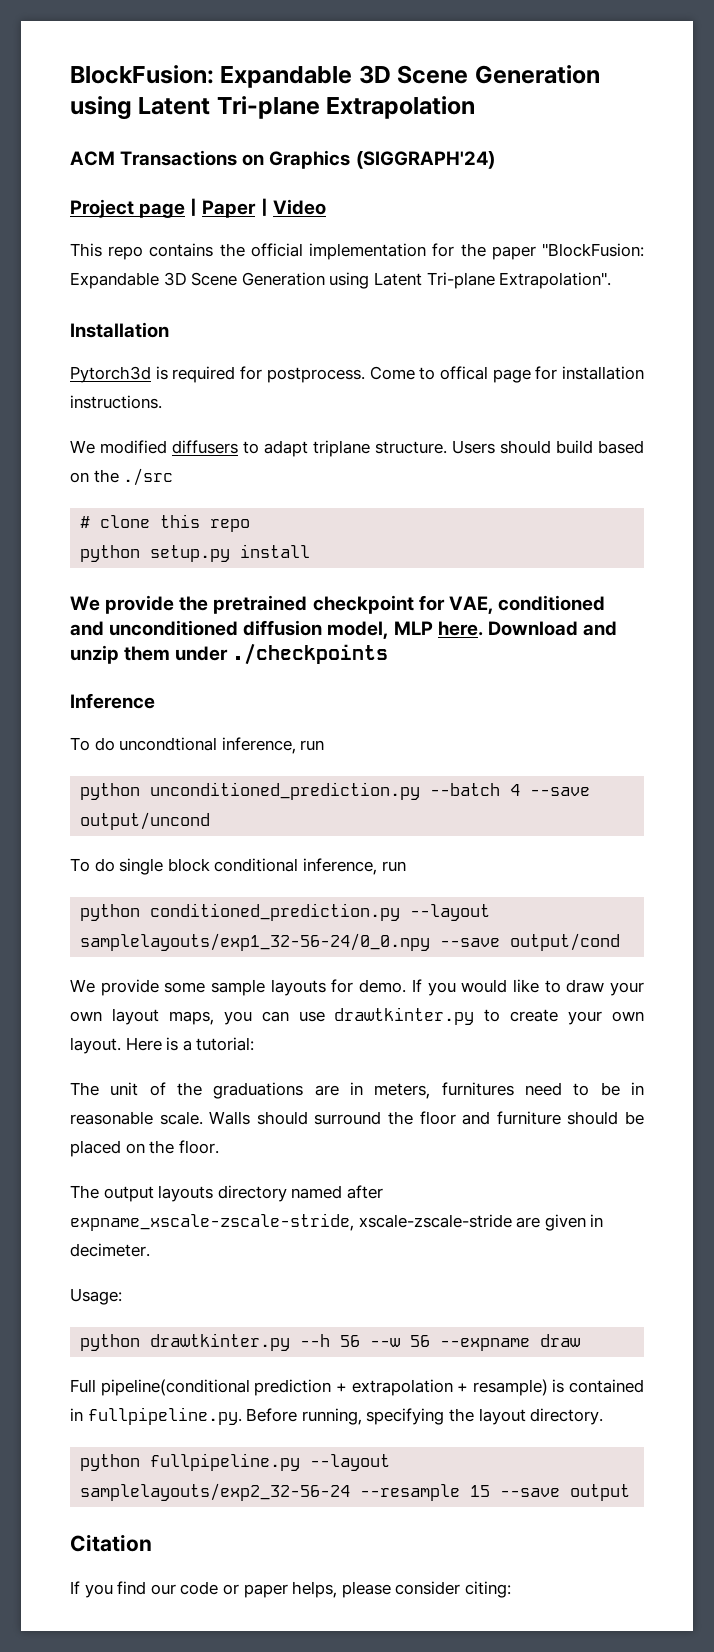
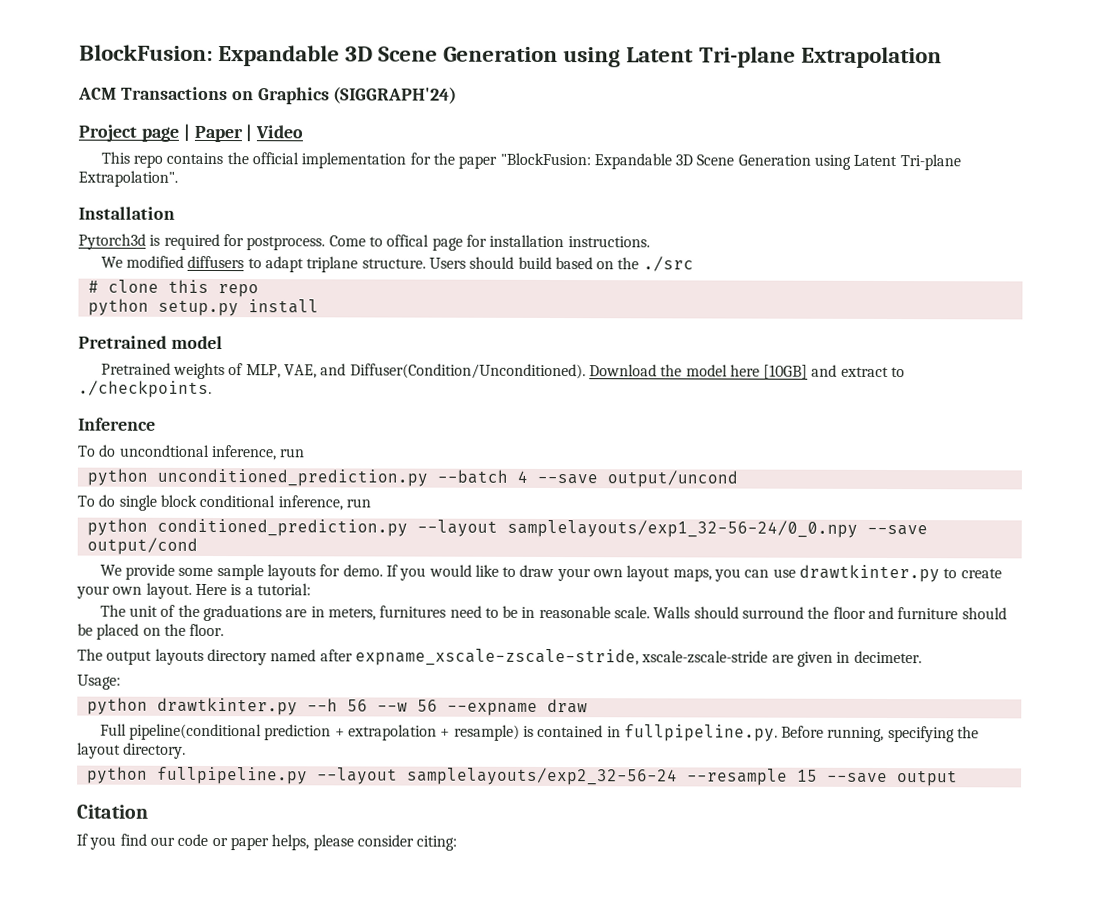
- We provide the pretrained checkpoint for VAE, conditioned and unconditioned diffusion model, MLP here. Download and unzip them under ./checkpoints
+ Pretrained model
+ Pretrained weights of MLP, VAE, and Diffuser(Condition/Unconditioned). Download the model here [10GB] and extract to ./checkpoints.

